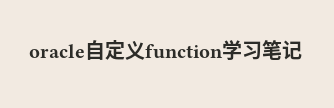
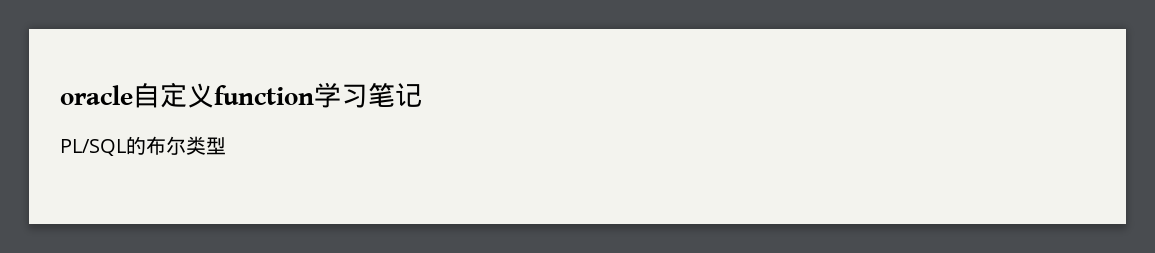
+ PL/SQL的布尔类型

